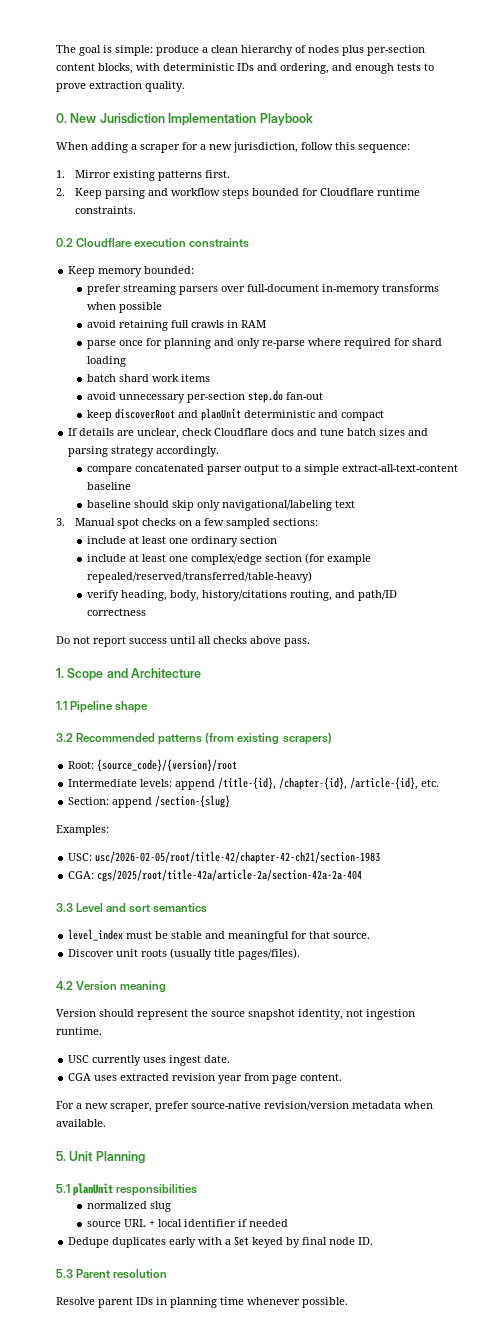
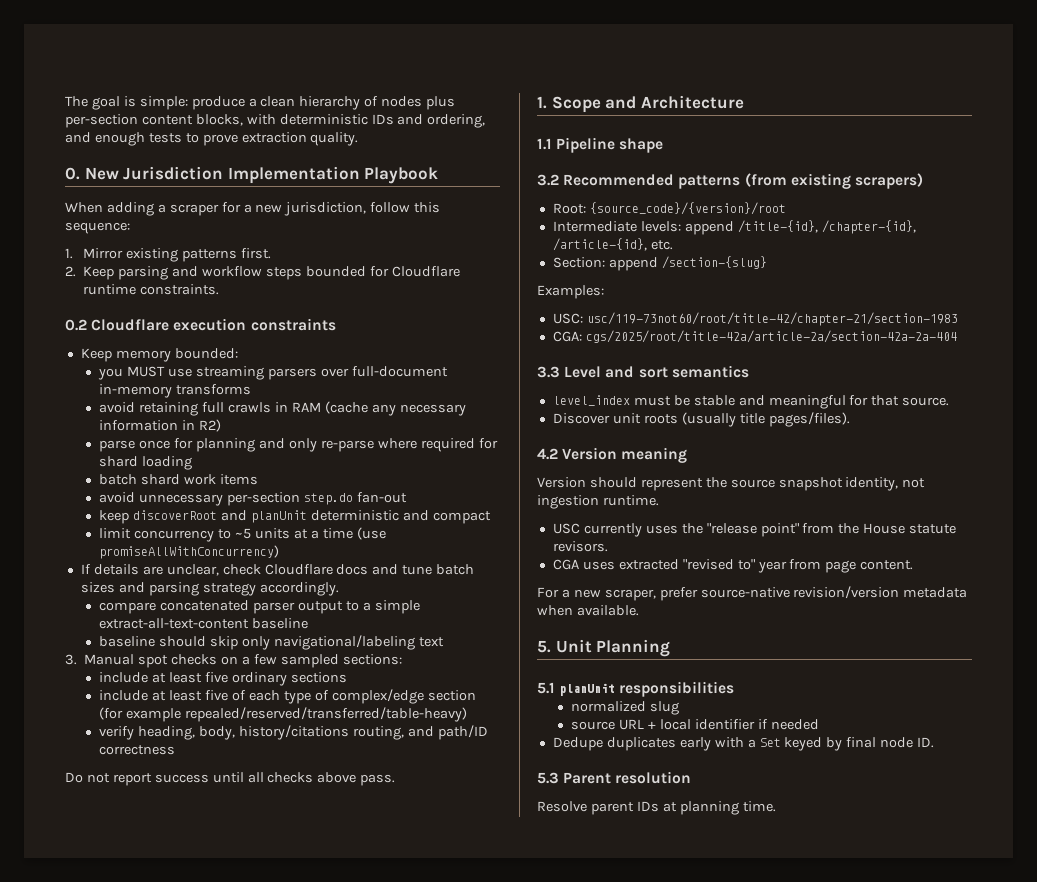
- prefer streaming parsers over full-document in-memory transforms when possible
+ you MUST use streaming parsers over full-document in-memory transforms
- avoid retaining full crawls in RAM
+ avoid retaining full crawls in RAM (cache any necessary information in R2)
+ limit concurrency to ~5 units at a time (use promiseAllWithConcurrency)
- include at least one ordinary section
- include at least one complex/edge section (for example repealed/reserved/transferred/table-heavy)
+ include at least five ordinary sections
+ include at least five of each type of complex/edge section (for example repealed/reserved/transferred/table-heavy)
- USC: usc/2026-02-05/root/title-42/chapter-42-ch21/section-1983
+ USC: usc/119-73not60/root/title-42/chapter-21/section-1983
- USC currently uses ingest date.
+ USC currently uses the "release point" from the House statute revisors.
- CGA uses extracted revision year from page content.
+ CGA uses extracted "revised to" year from page content.
- Resolve parent IDs in planning time whenever possible.
+ Resolve parent IDs at planning time.

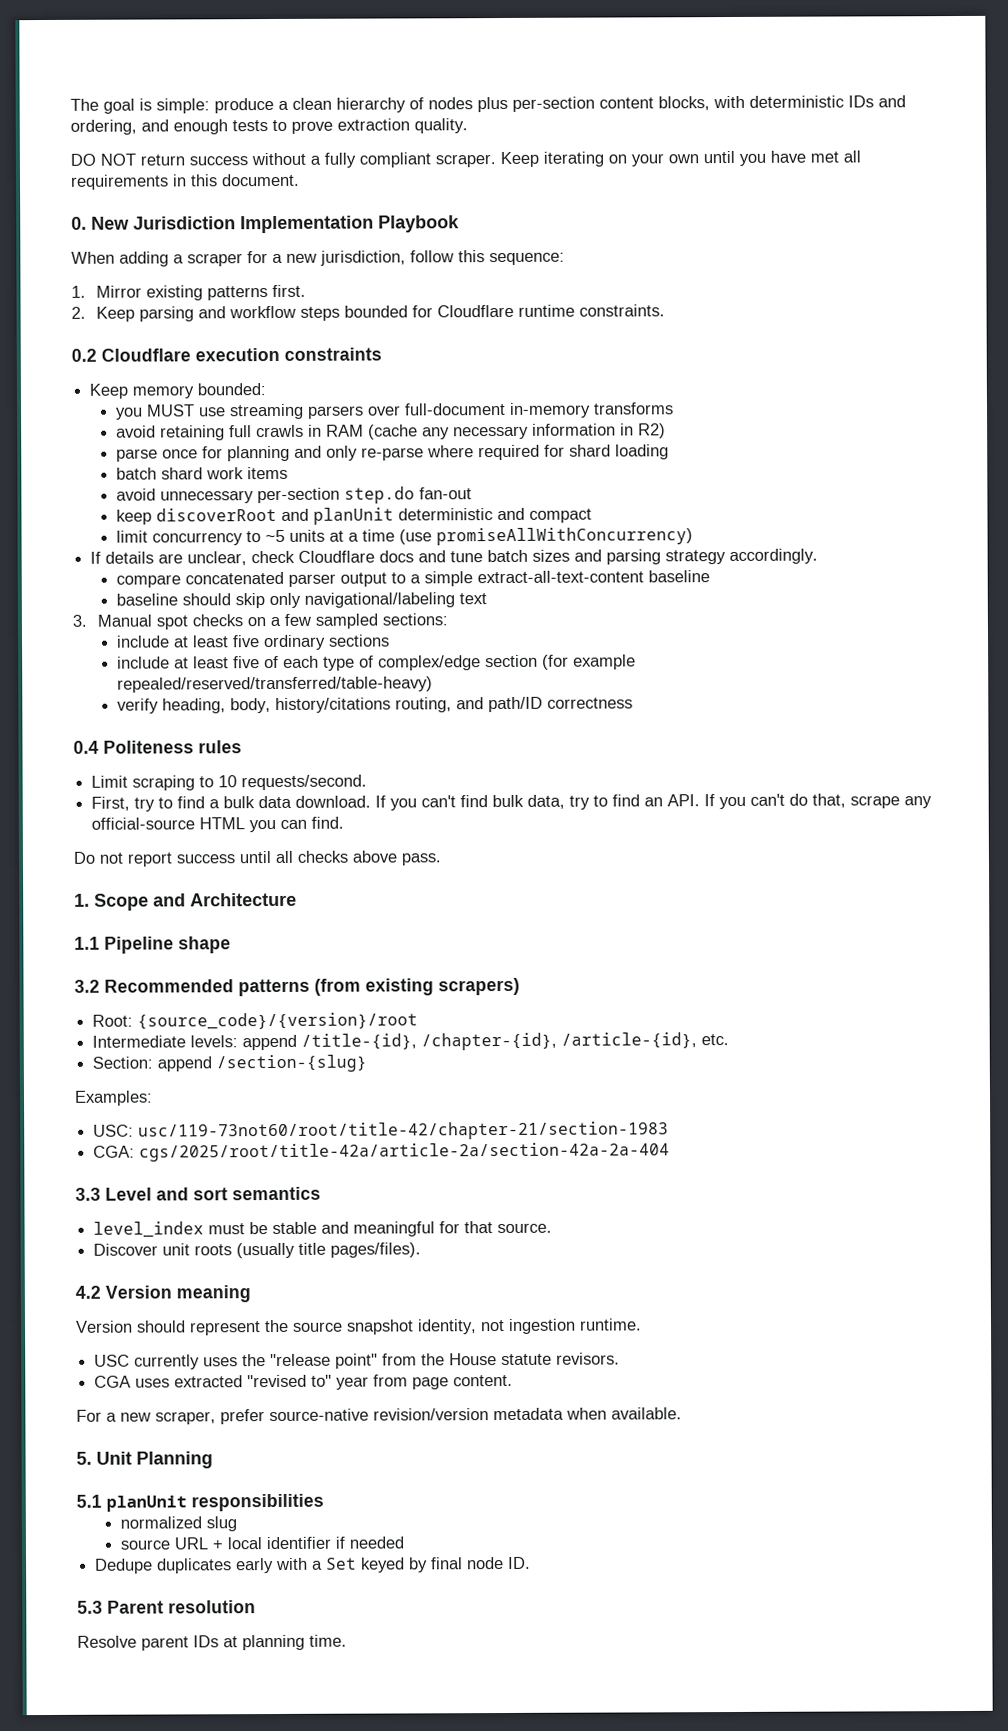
+ DO NOT return success without a fully compliant scraper. Keep iterating on your own until you have met all requirements in this document.
+ 0.4 Politeness rules
+ Limit scraping to 10 requests/second.
+ First, try to find a bulk data download. If you can't find bulk data, try to find an API. If you can't do that, scrape any official-source HTML you can find.

